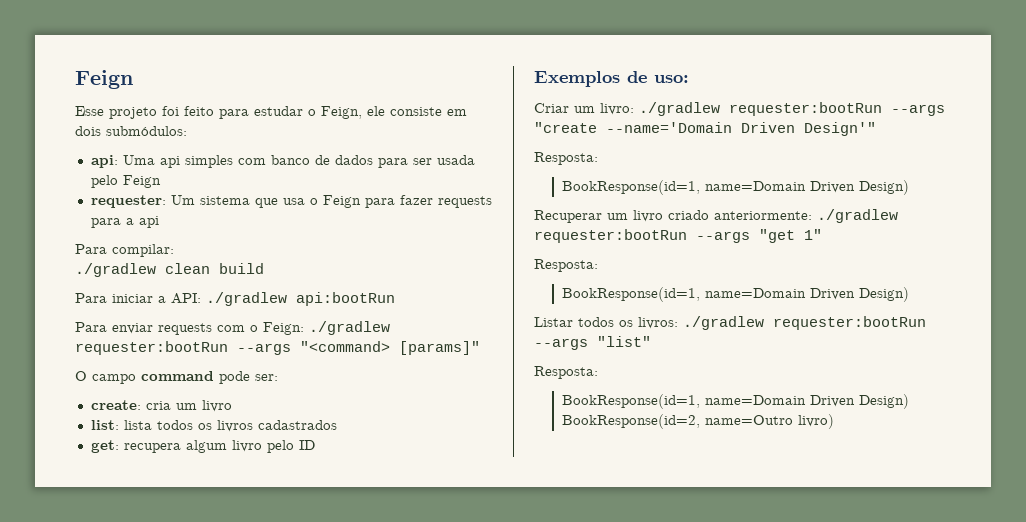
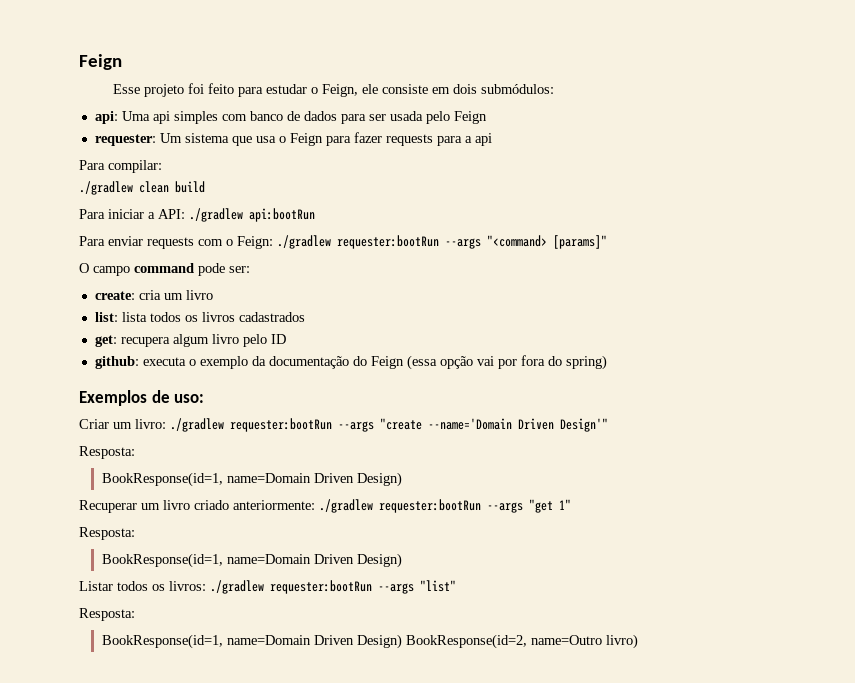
+ github: executa o exemplo da documentação do Feign (essa opção vai por fora do spring)

